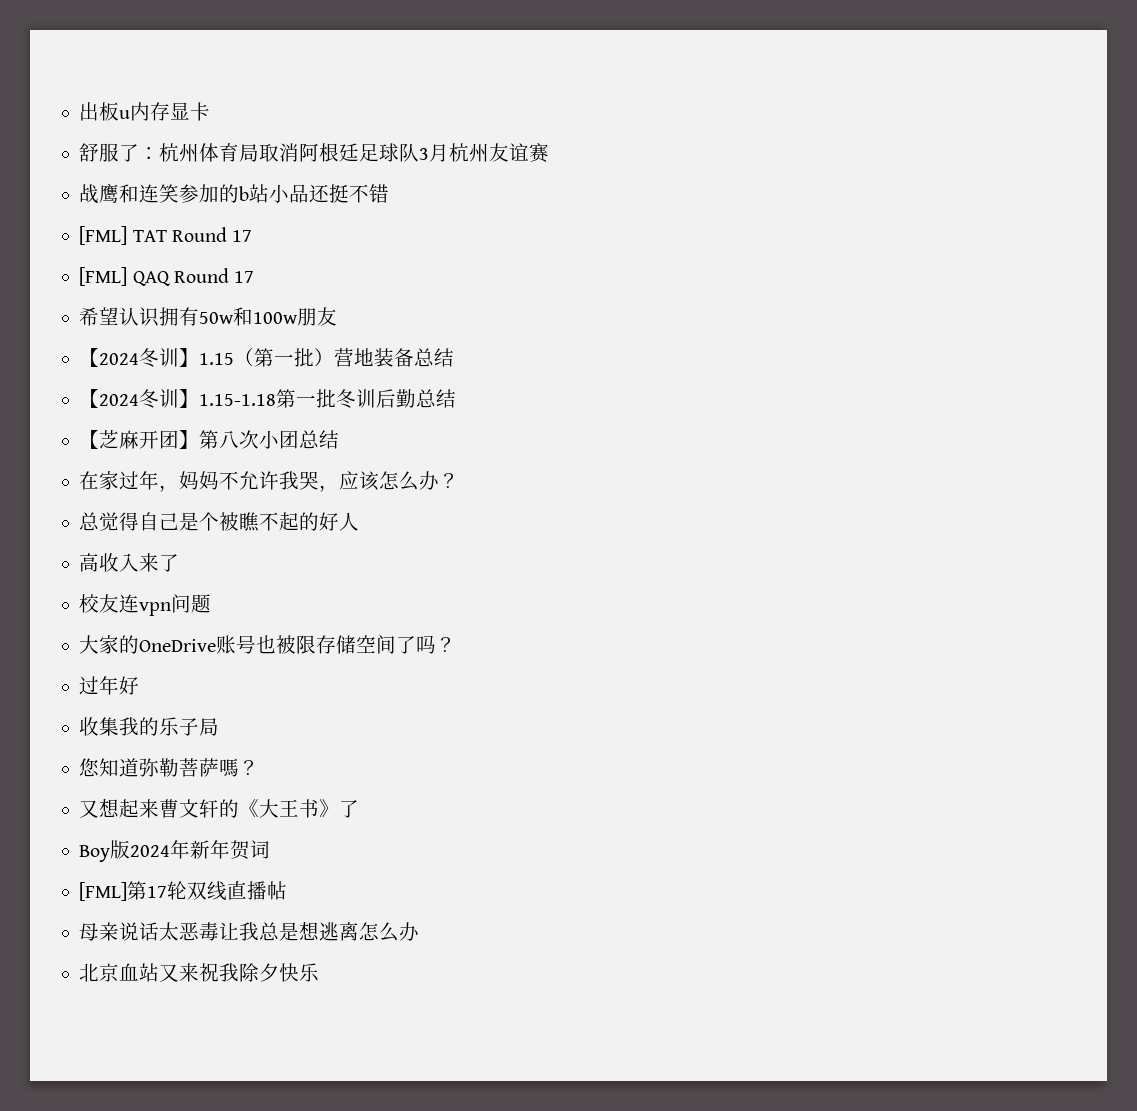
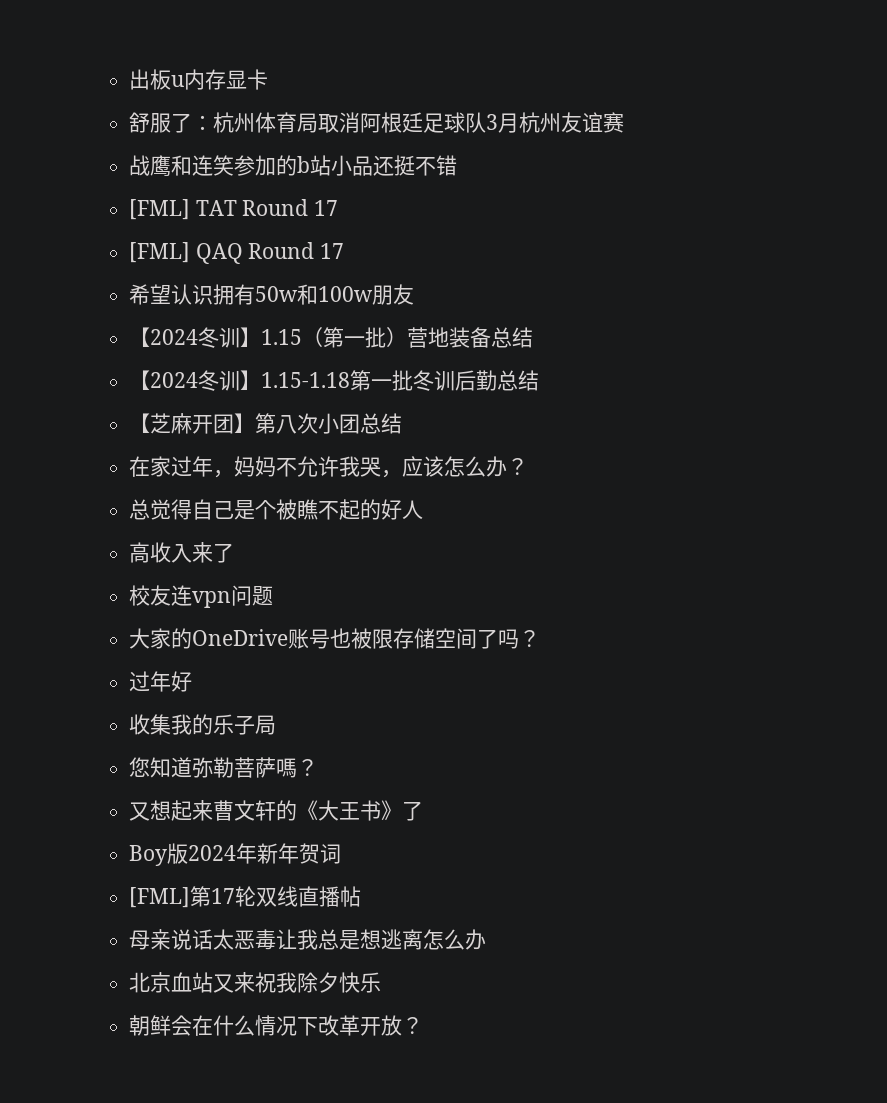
+ 朝鲜会在什么情况下改革开放？

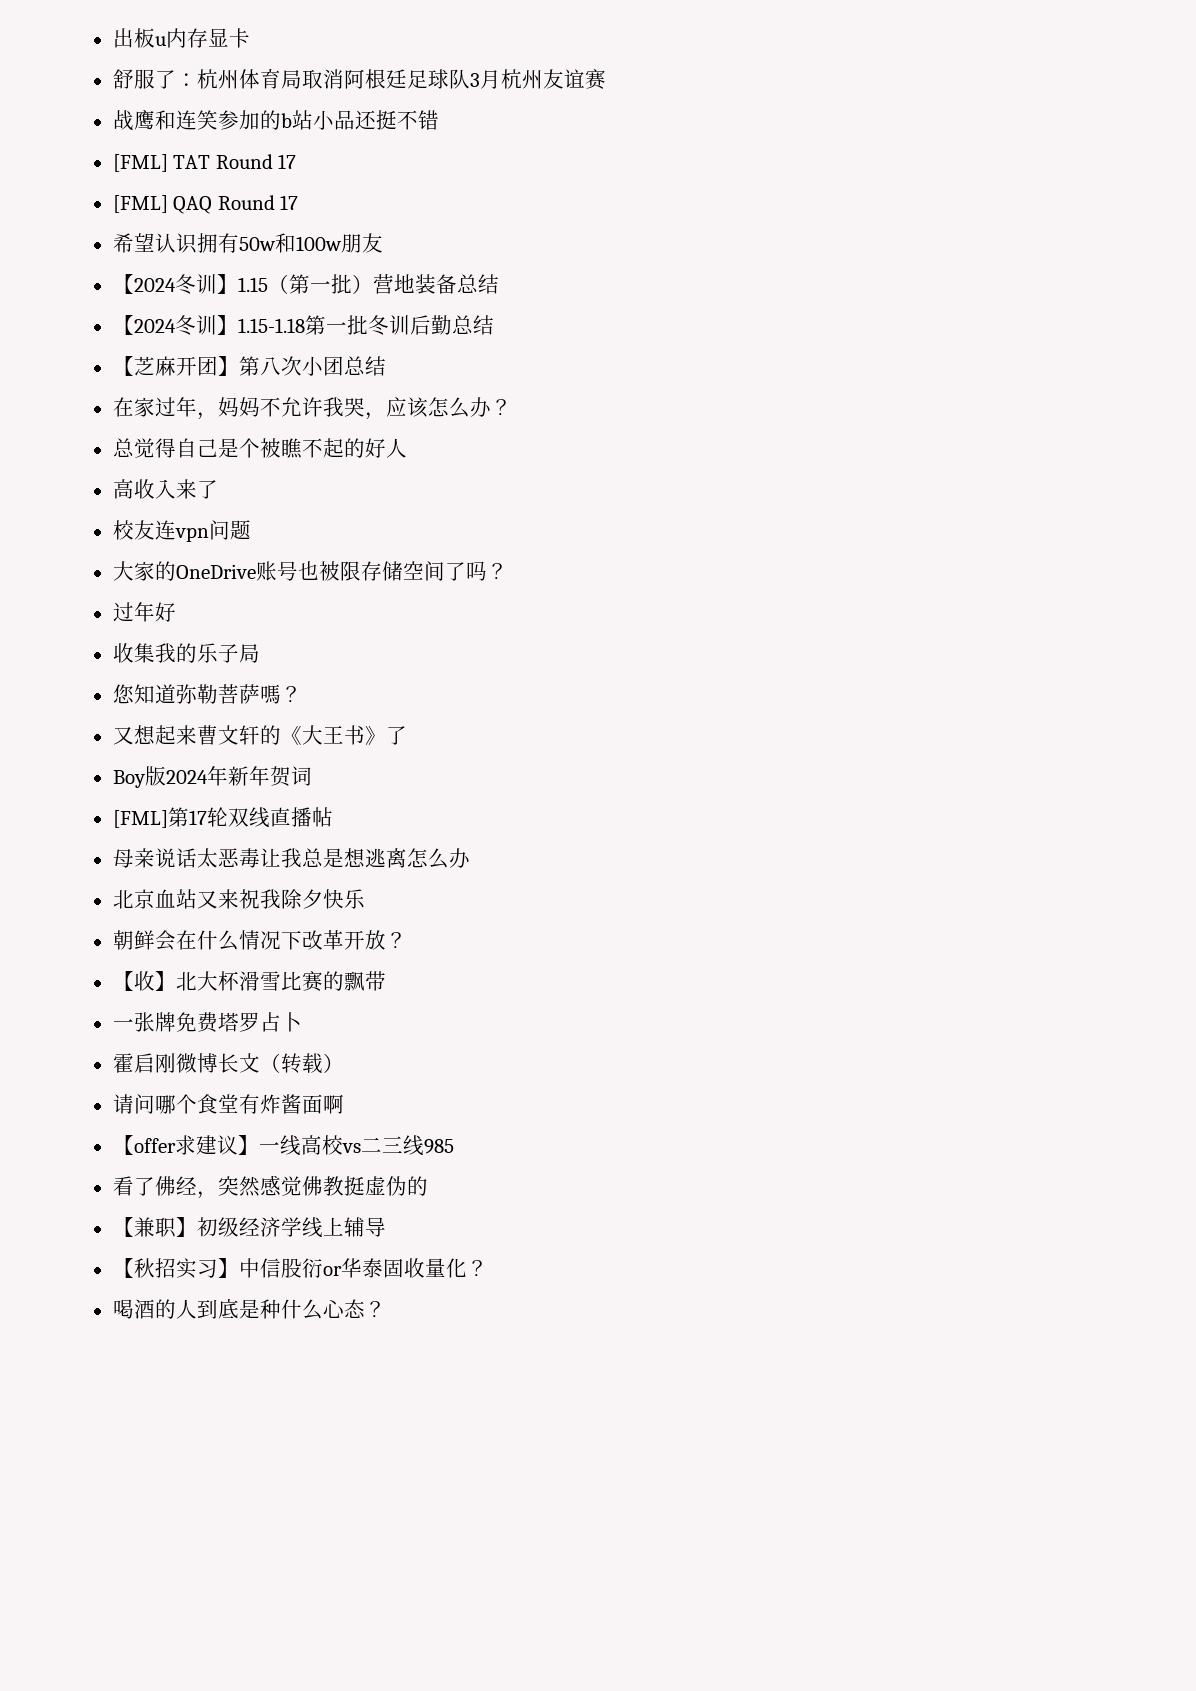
+ 【收】北大杯滑雪比赛的飘带
+ 一张牌免费塔罗占卜
+ 霍启刚微博长文（转载）
+ 请问哪个食堂有炸酱面啊
+ 【offer求建议】一线高校vs二三线985
+ 看了佛经，突然感觉佛教挺虚伪的
+ 【兼职】初级经济学线上辅导
+ 【秋招实习】中信股衍or华泰固收量化？
+ 喝酒的人到底是种什么心态？

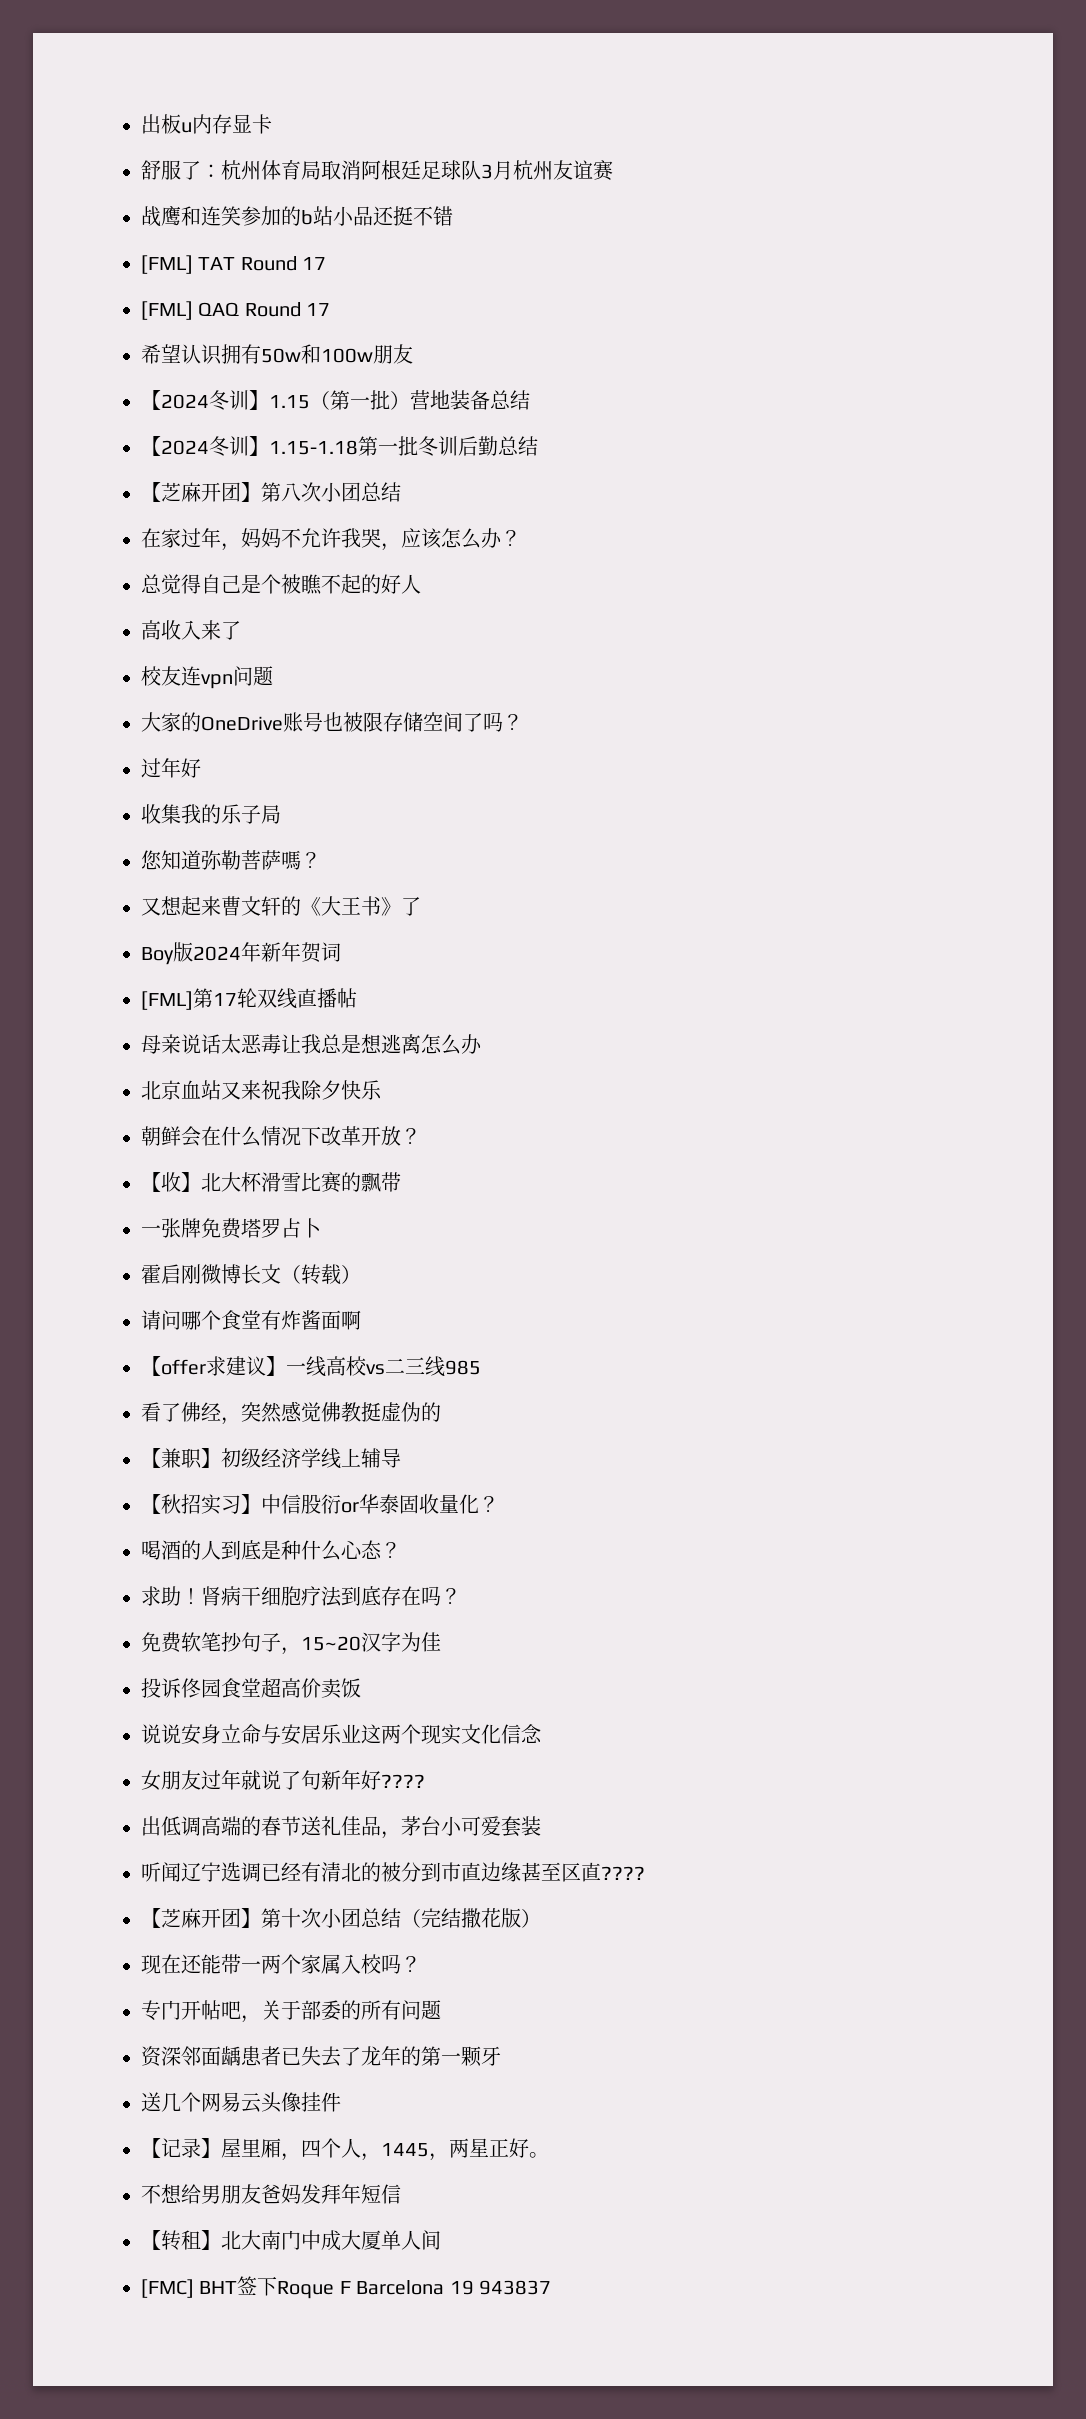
+ 求助！肾病干细胞疗法到底存在吗？
+ 免费软笔抄句子，15~20汉字为佳
+ 投诉佟园食堂超高价卖饭
+ 说说安身立命与安居乐业这两个现实文化信念
+ 女朋友过年就说了句新年好????
+ 出低调高端的春节送礼佳品，茅台小可爱套装
+ 听闻辽宁选调已经有清北的被分到市直边缘甚至区直????
+ 【芝麻开团】第十次小团总结（完结撒花版）
+ 现在还能带一两个家属入校吗？
+ 专门开帖吧，关于部委的所有问题
+ 资深邻面龋患者已失去了龙年的第一颗牙
+ 送几个网易云头像挂件
+ 【记录】屋里厢，四个人，1445，两星正好。
+ 不想给男朋友爸妈发拜年短信
+ 【转租】北大南门中成大厦单人间
+ [FMC] BHT签下Roque F Barcelona 19 943837

